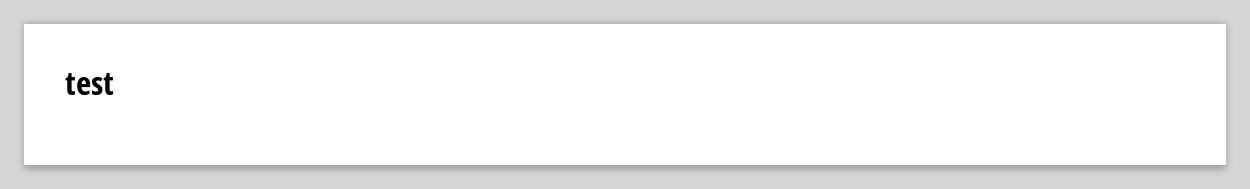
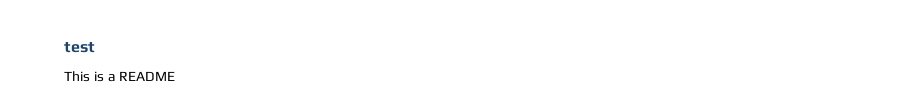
+ This is a README

